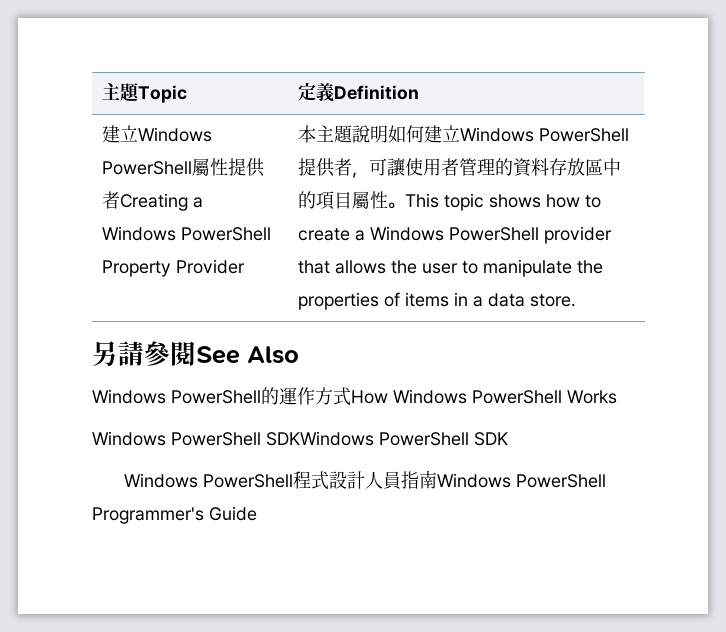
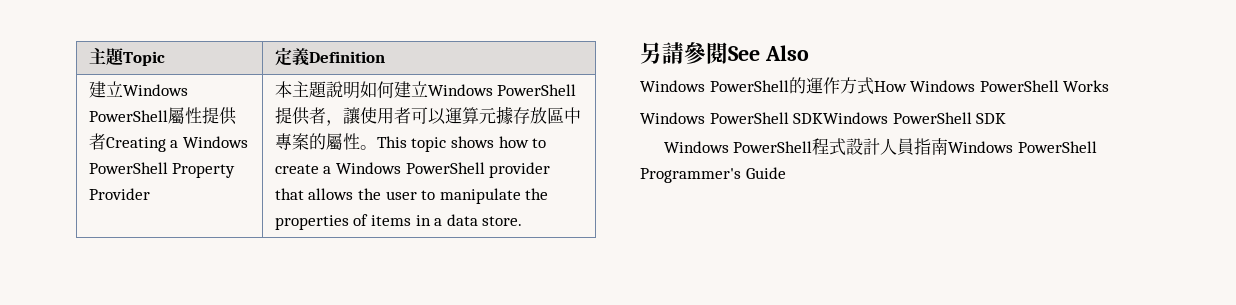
- 本主題說明如何建立Windows PowerShell提供者，可讓使用者管理的資料存放區中的項目屬性。
+ 本主題說明如何建立Windows PowerShell提供者，讓使用者可以運算元據存放區中專案的屬性。

